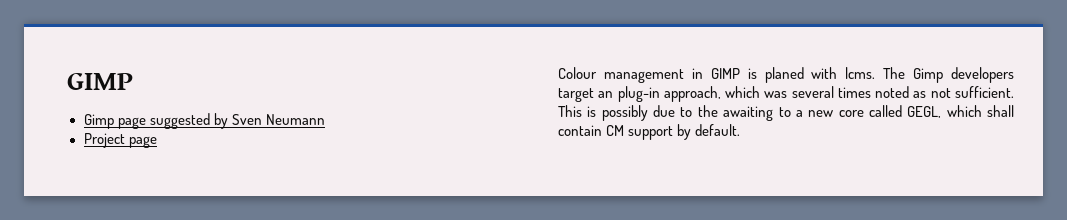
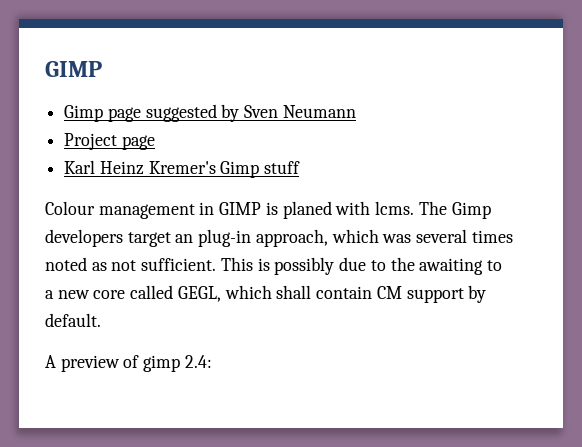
+ Karl Heinz Kremer's Gimp stuff
+ A preview of gimp 2.4:

